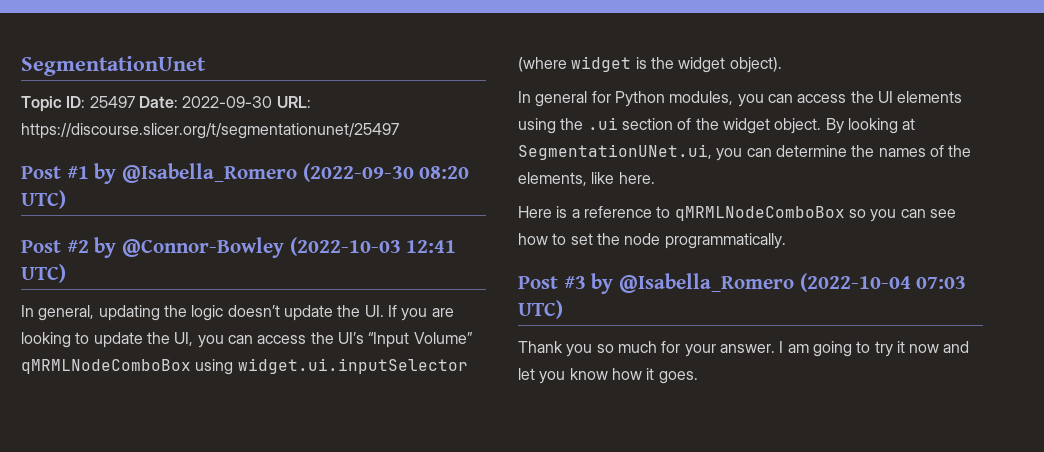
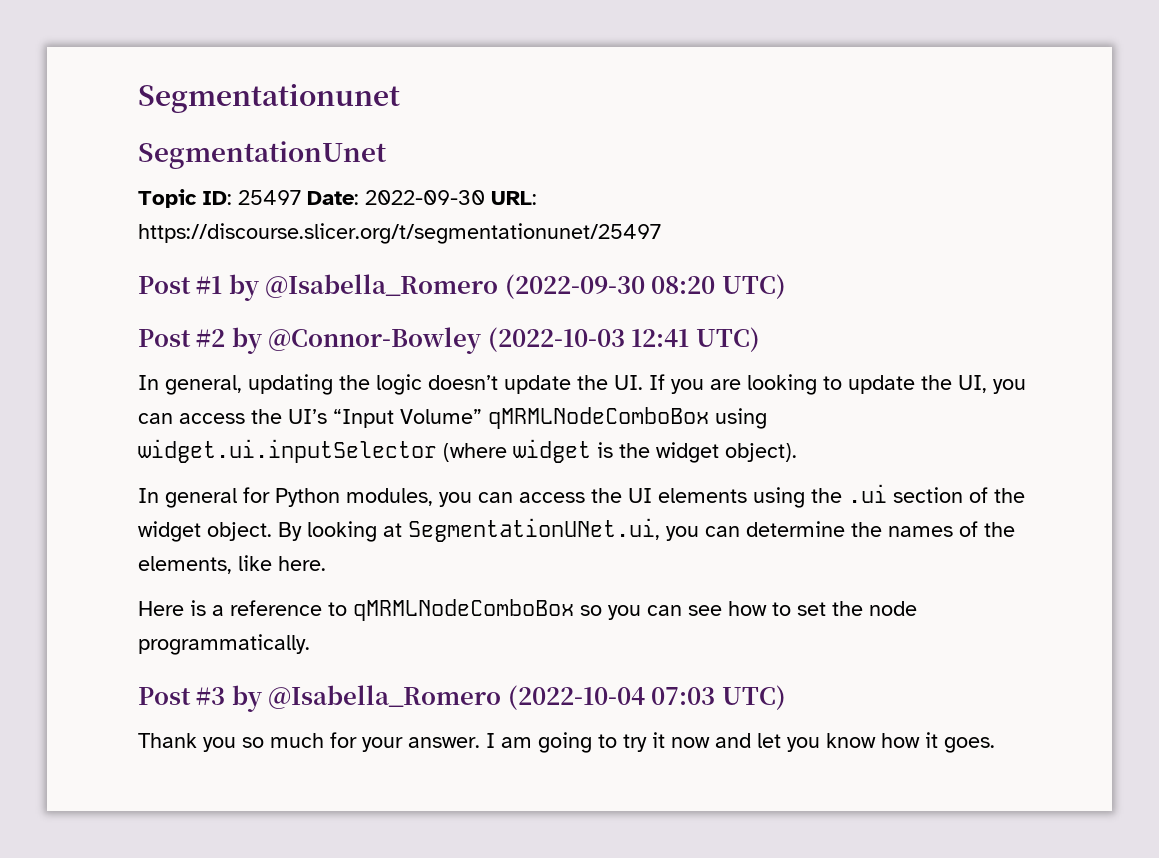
+ Segmentationunet

